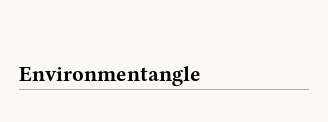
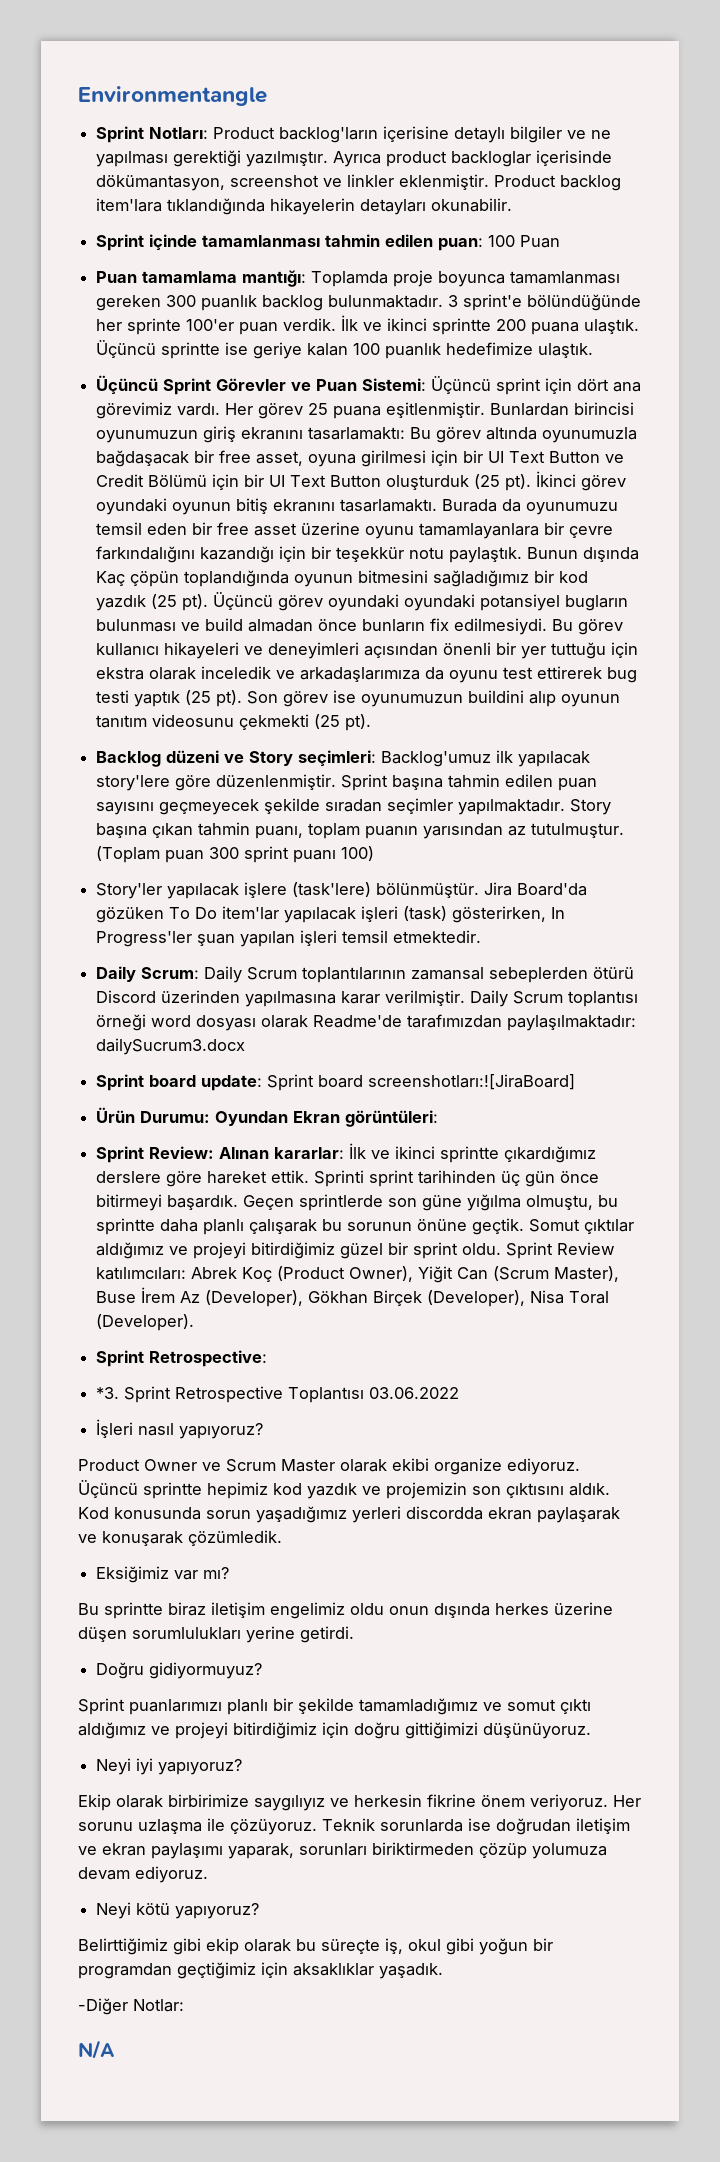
+ Sprint Notları: Product backlog'ların içerisine detaylı bilgiler ve ne yapılması gerektiği yazılmıştır. Ayrıca product backloglar içerisinde dökümantasyon, screenshot ve linkler eklenmiştir. Product backlog item'lara tıklandığında hikayelerin detayları okunabilir.
+ Sprint içinde tamamlanması tahmin edilen puan: 100 Puan
+ Puan tamamlama mantığı: Toplamda proje boyunca tamamlanması gereken 300 puanlık backlog bulunmaktadır. 3 sprint'e bölündüğünde her sprinte 100'er puan verdik. İlk ve ikinci sprintte 200 puana ulaştık. Üçüncü sprintte ise geriye kalan 100 puanlık hedefimize ulaştık.
+ Üçüncü Sprint Görevler ve Puan Sistemi: Üçüncü sprint için dört ana görevimiz vardı. Her görev 25 puana eşitlenmiştir. Bunlardan birincisi oyunumuzun giriş ekranını tasarlamaktı: Bu görev altında oyunumuzla bağdaşacak bir free asset, oyuna girilmesi için bir UI Text Button ve Credit Bölümü için bir UI Text Button oluşturduk (25 pt). İkinci görev oyundaki oyunun bitiş ekranını tasarlamaktı. Burada da oyunumuzu temsil eden bir free asset üzerine oyunu tamamlayanlara bir çevre farkındalığını kazandığı için bir teşekkür notu paylaştık. Bunun dışında Kaç çöpün toplandığında oyunun bitmesini sağladığımız bir kod yazdık (25 pt). Üçüncü görev oyundaki oyundaki potansiyel bugların bulunması ve build almadan önce bunların fix edilmesiydi. Bu görev kullanıcı hikayeleri ve deneyimleri açısından önenli bir yer tuttuğu için ekstra olarak inceledik ve arkadaşlarımıza da oyunu test ettirerek bug testi yaptık (25 pt). Son görev ise oyunumuzun buildini alıp oyunun tanıtım videosunu çekmekti (25 pt).
+ Backlog düzeni ve Story seçimleri: Backlog'umuz ilk yapılacak story'lere göre düzenlenmiştir. Sprint başına tahmin edilen puan sayısını geçmeyecek şekilde sıradan seçimler yapılmaktadır. Story başına çıkan tahmin puanı, toplam puanın yarısından az tutulmuştur. (Toplam puan 300 sprint puanı 100)
+ Story'ler yapılacak işlere (task'lere) bölünmüştür. Jira Board'da gözüken To Do item'lar yapılacak işleri (task) gösterirken, In Progress'ler şuan yapılan işleri temsil etmektedir.
+ Daily Scrum: Daily Scrum toplantılarının zamansal sebeplerden ötürü Discord üzerinden yapılmasına karar verilmiştir. Daily Scrum toplantısı örneği word dosyası olarak Readme'de tarafımızdan paylaşılmaktadır: dailySucrum3.docx
+ Sprint board update: Sprint board screenshotları:![JiraBoard]
+ Ürün Durumu: Oyundan Ekran görüntüleri:
+ Sprint Review: Alınan kararlar: İlk ve ikinci sprintte çıkardığımız derslere göre hareket ettik. Sprinti sprint tarihinden üç gün önce bitirmeyi başardık. Geçen sprintlerde son güne yığılma olmuştu, bu sprintte daha planlı çalışarak bu sorunun önüne geçtik. Somut çıktılar aldığımız ve projeyi bitirdiğimiz güzel bir sprint oldu. Sprint Review katılımcıları: Abrek Koç (Product Owner), Yiğit Can (Scrum Master), Buse İrem Az (Developer), Gökhan Birçek (Developer), Nisa Toral (Developer).
+ Sprint Retrospective:
+ *3. Sprint Retrospective Toplantısı 03.06.2022
+ İşleri nasıl yapıyoruz?
+ Product Owner ve Scrum Master olarak ekibi organize ediyoruz. Üçüncü sprintte hepimiz kod yazdık ve projemizin son çıktısını aldık. Kod konusunda sorun yaşadığımız yerleri discordda ekran paylaşarak ve konuşarak çözümledik.
+ Eksiğimiz var mı?
+ Bu sprintte biraz iletişim engelimiz oldu onun dışında herkes üzerine düşen sorumlulukları yerine getirdi.
+ Doğru gidiyormuyuz?
+ Sprint puanlarımızı planlı bir şekilde tamamladığımız ve somut çıktı aldığımız ve projeyi bitirdiğimiz için doğru gittiğimizi düşünüyoruz.
+ Neyi iyi yapıyoruz?
+ Ekip olarak birbirimize saygılıyız ve herkesin fikrine önem veriyoruz. Her sorunu uzlaşma ile çözüyoruz. Teknik sorunlarda ise doğrudan iletişim ve ekran paylaşımı yaparak, sorunları biriktirmeden çözüp yolumuza devam ediyoruz.
+ Neyi kötü yapıyoruz?
+ Belirttiğimiz gibi ekip olarak bu süreçte iş, okul gibi yoğun bir programdan geçtiğimiz için aksaklıklar yaşadık.
+ -Diğer Notlar:
+ N/A

